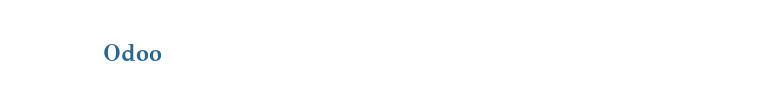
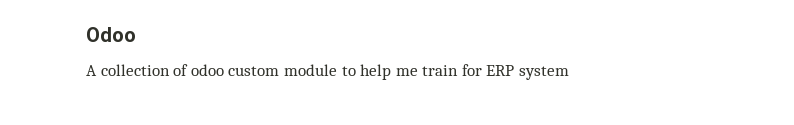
+ A collection of odoo custom module to help me train for ERP system

